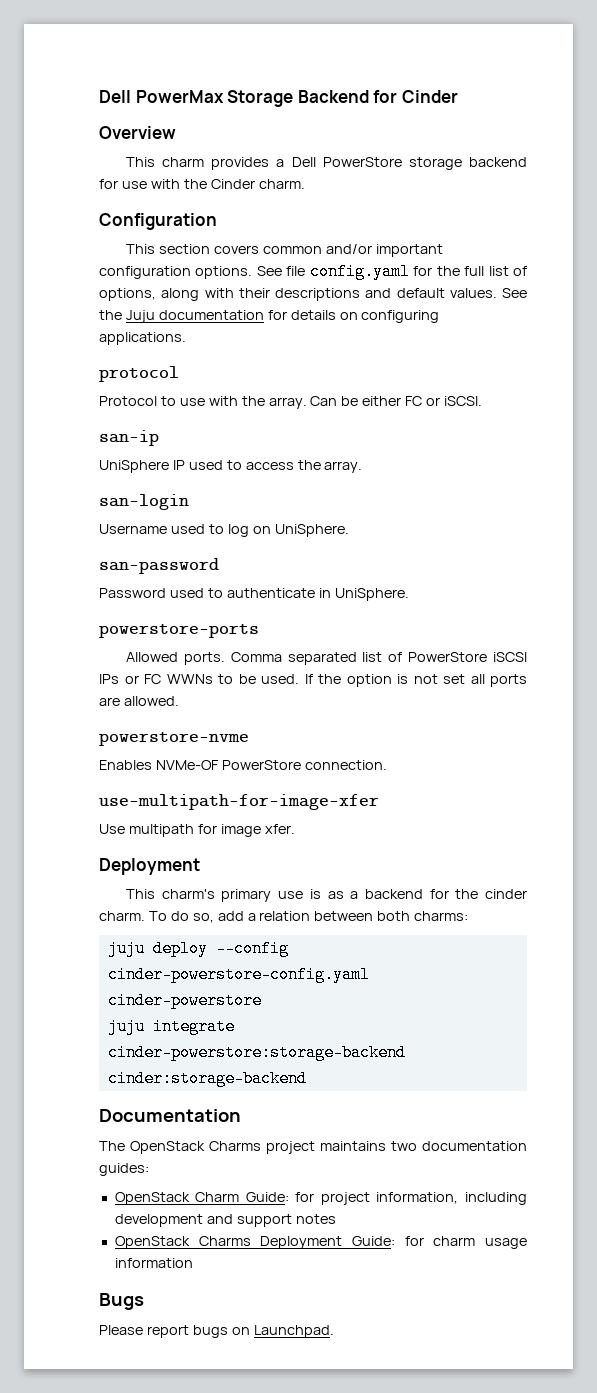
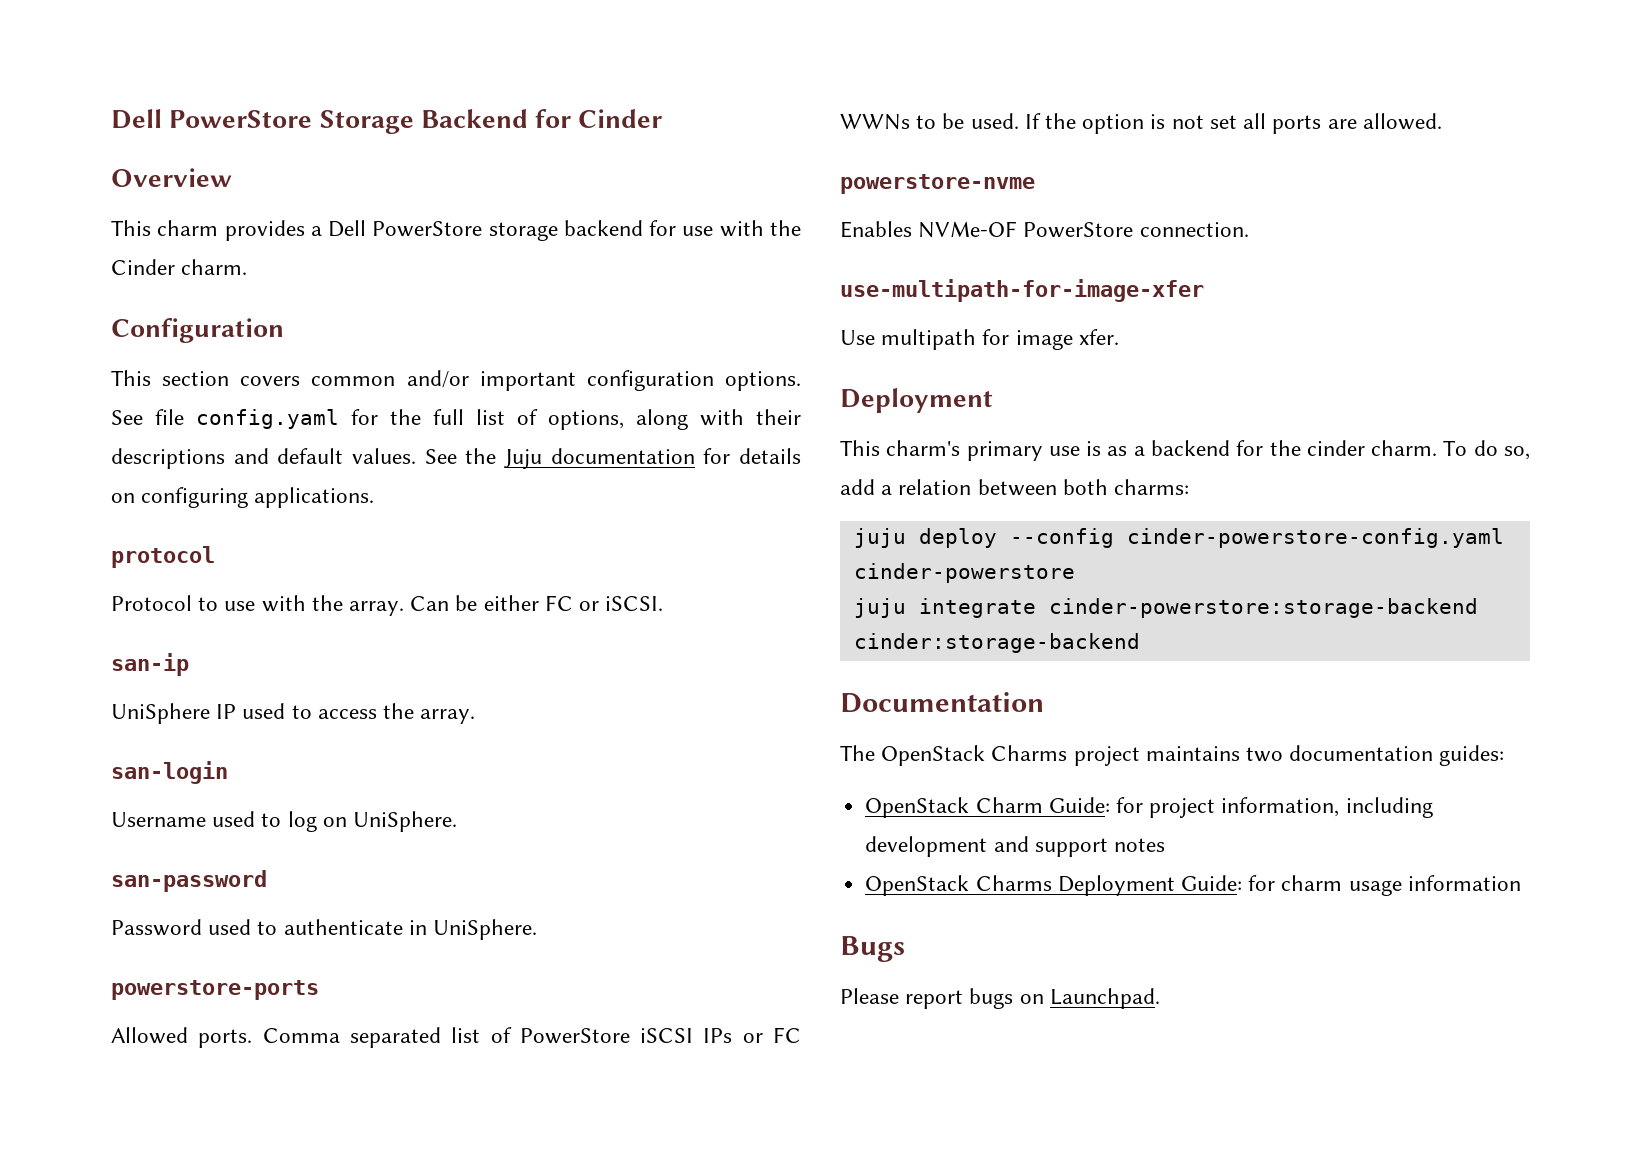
- Dell PowerMax Storage Backend for Cinder
+ Dell PowerStore Storage Backend for Cinder

